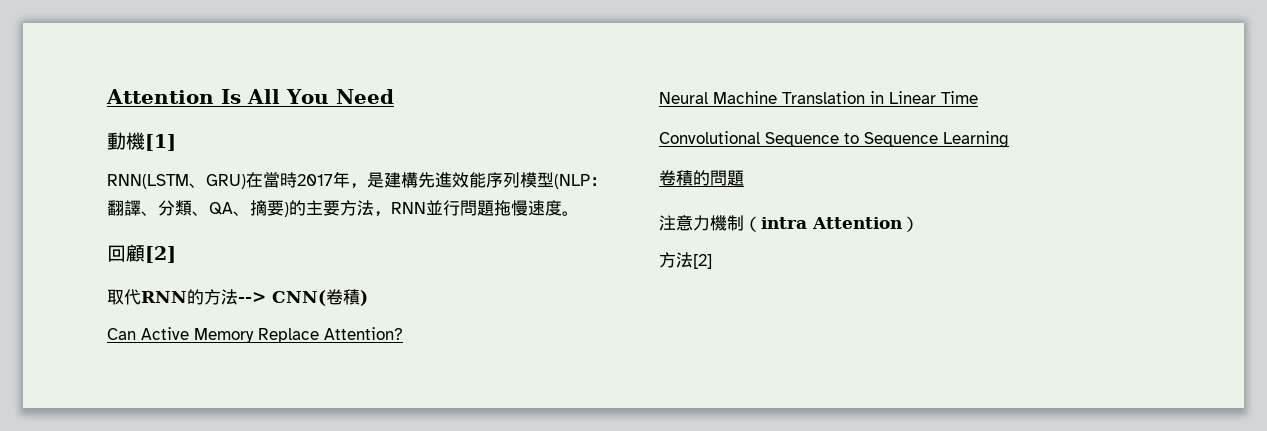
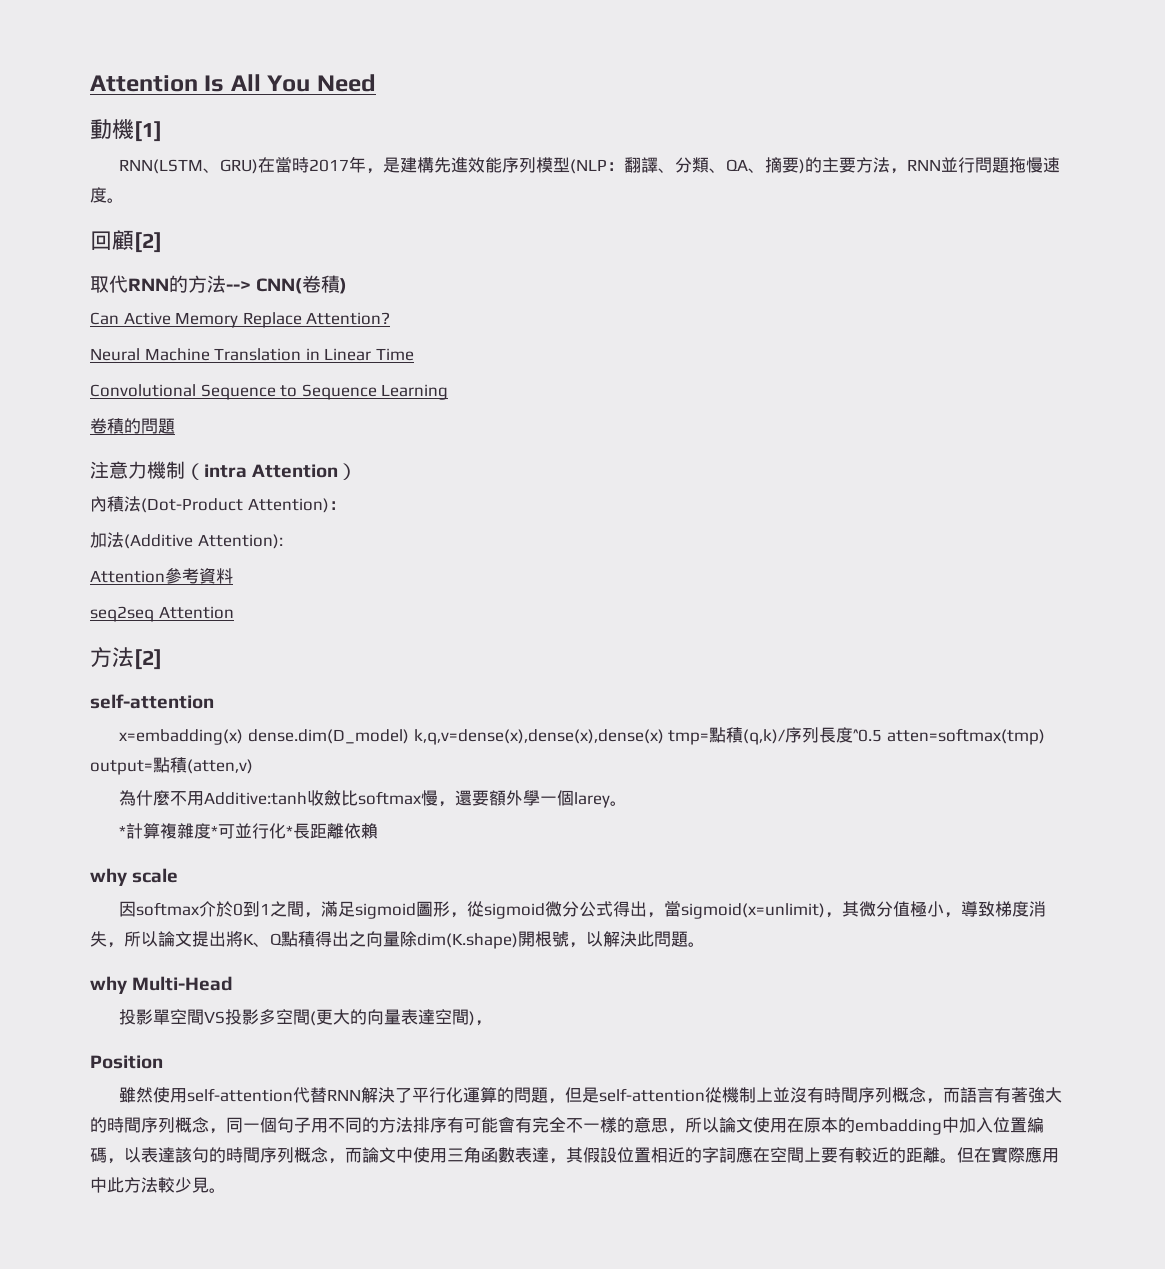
+ 內積法(Dot-Product Attention)：
+ 加法(Additive Attention):
+ Attention參考資料
+ seq2seq Attention
  方法[2]
+ self-attention
+ x=embadding(x) dense.dim(D_model) k,q,v=dense(x),dense(x),dense(x) tmp=點積(q,k)/序列長度^0.5 atten=softmax(tmp) output=點積(atten,v)
+ 為什麼不用Additive:tanh收斂比softmax慢，還要額外學一個larey。
+ *計算複雜度*可並行化*長距離依賴
+ why scale
+ 因softmax介於0到1之間，滿足sigmoid圖形，從sigmoid微分公式得出，當sigmoid(x=unlimit)，其微分值極小，導致梯度消失，所以論文提出將K、Q點積得出之向量除dim(K.shape)開根號，以解決此問題。
+ why Multi-Head
+ 投影單空間VS投影多空間(更大的向量表達空間)，
+ Position
+ 雖然使用self-attention代替RNN解決了平行化運算的問題，但是self-attention從機制上並沒有時間序列概念，而語言有著強大的時間序列概念，同一個句子用不同的方法排序有可能會有完全不一樣的意思，所以論文使用在原本的embadding中加入位置編碼，以表達該句的時間序列概念，而論文中使用三角函數表達，其假設位置相近的字詞應在空間上要有較近的距離。但在實際應用中此方法較少見。

